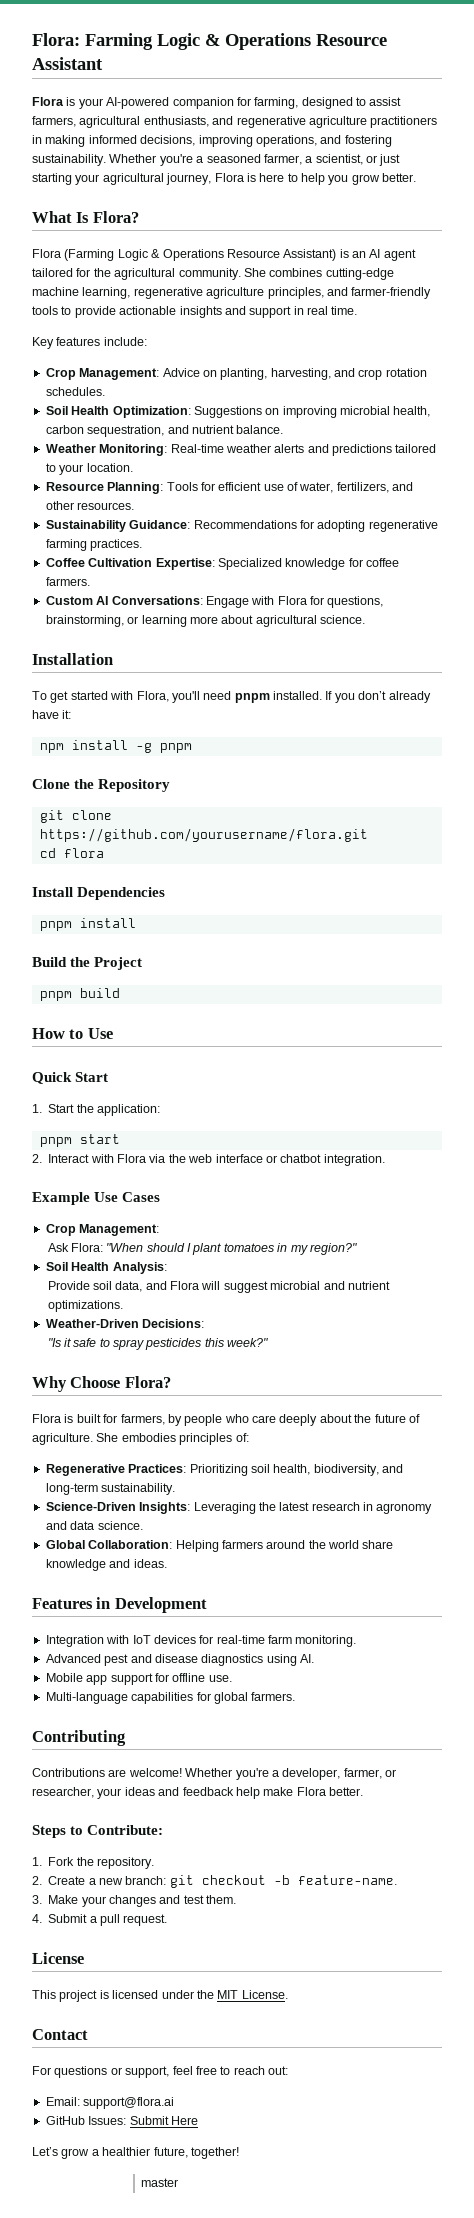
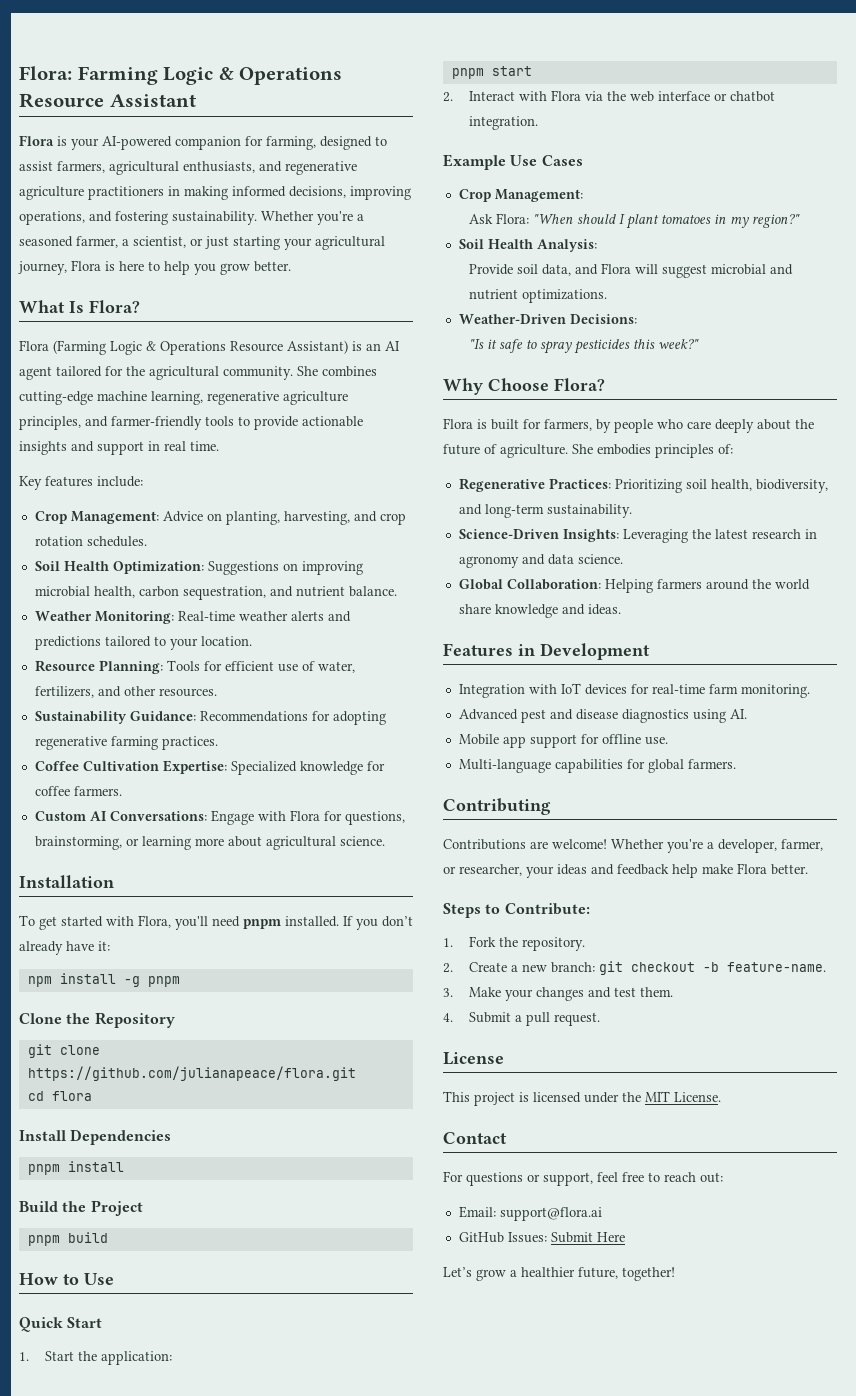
- git clone https://github.com/yourusername/flora.git
+ git clone https://github.com/julianapeace/flora.git
- master

